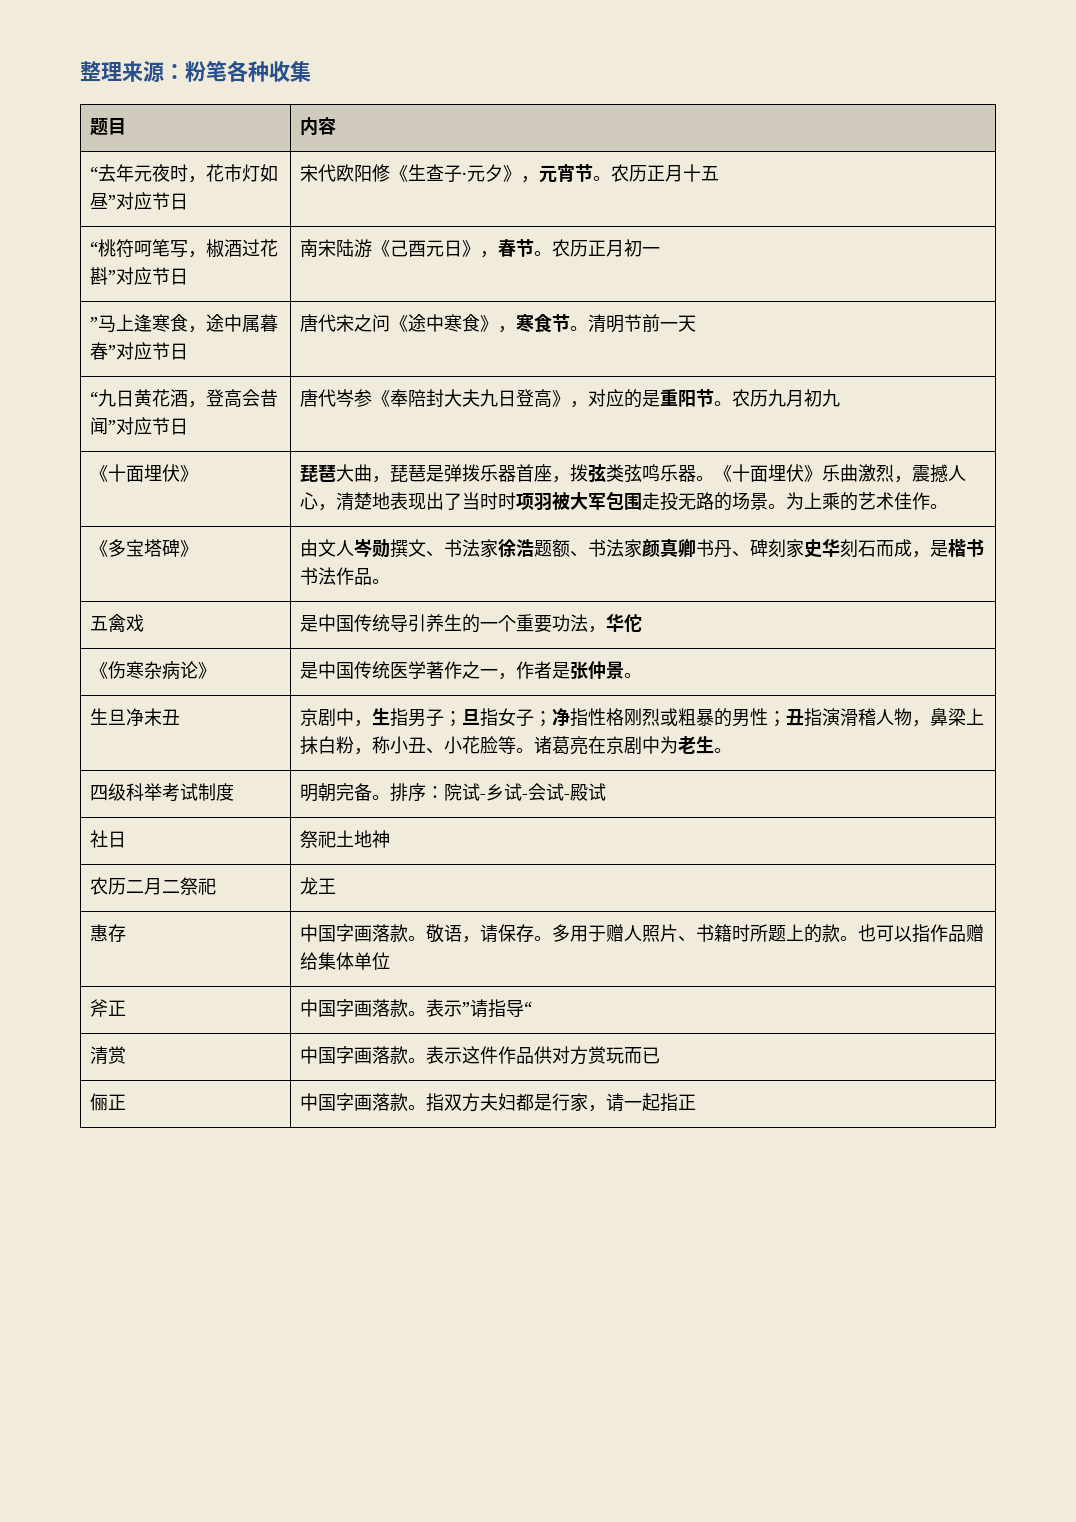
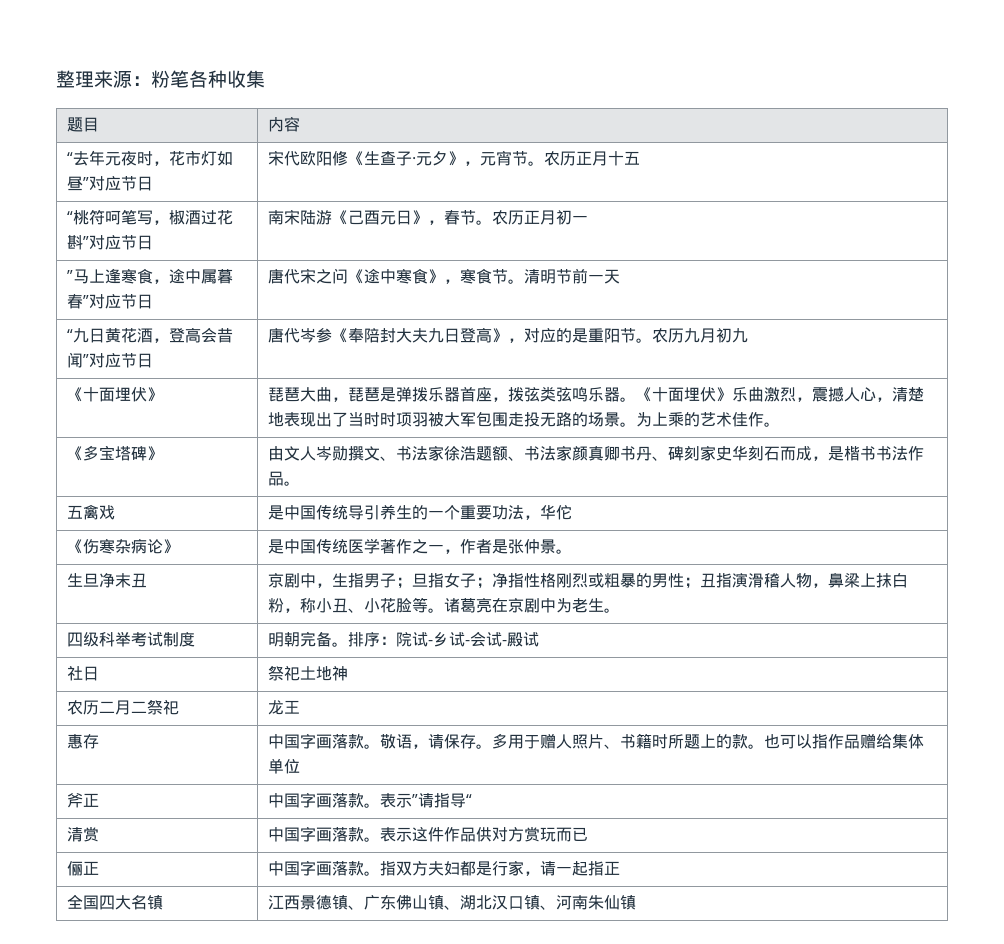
+ 全国四大名镇 | 江西景德镇、广东佛山镇、湖北汉口镇、河南朱仙镇

